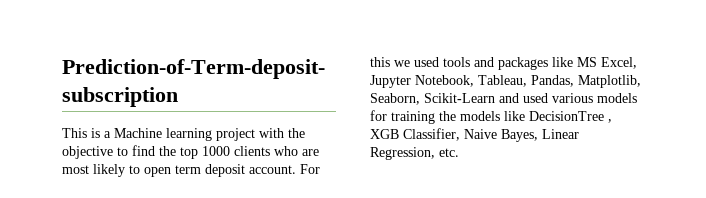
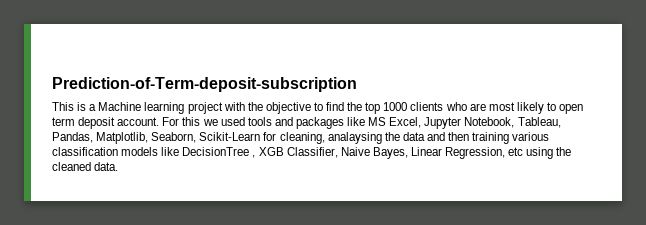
- For this we used tools and packages like MS Excel, Jupyter Notebook, Tableau, Pandas, Matplotlib, Seaborn, Scikit-Learn and used various models for training the models like DecisionTree , XGB Classifier, Naive Bayes, Linear Regression, etc.
+ For this we used tools and packages like MS Excel, Jupyter Notebook, Tableau, Pandas, Matplotlib, Seaborn, Scikit-Learn for cleaning, analaysing the data and then training various classification models like DecisionTree , XGB Classifier, Naive Bayes, Linear Regression, etc using the cleaned data.

